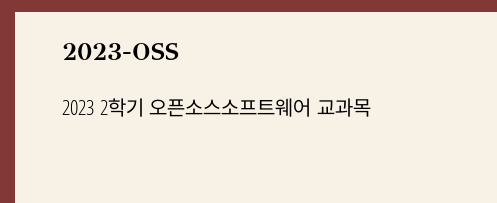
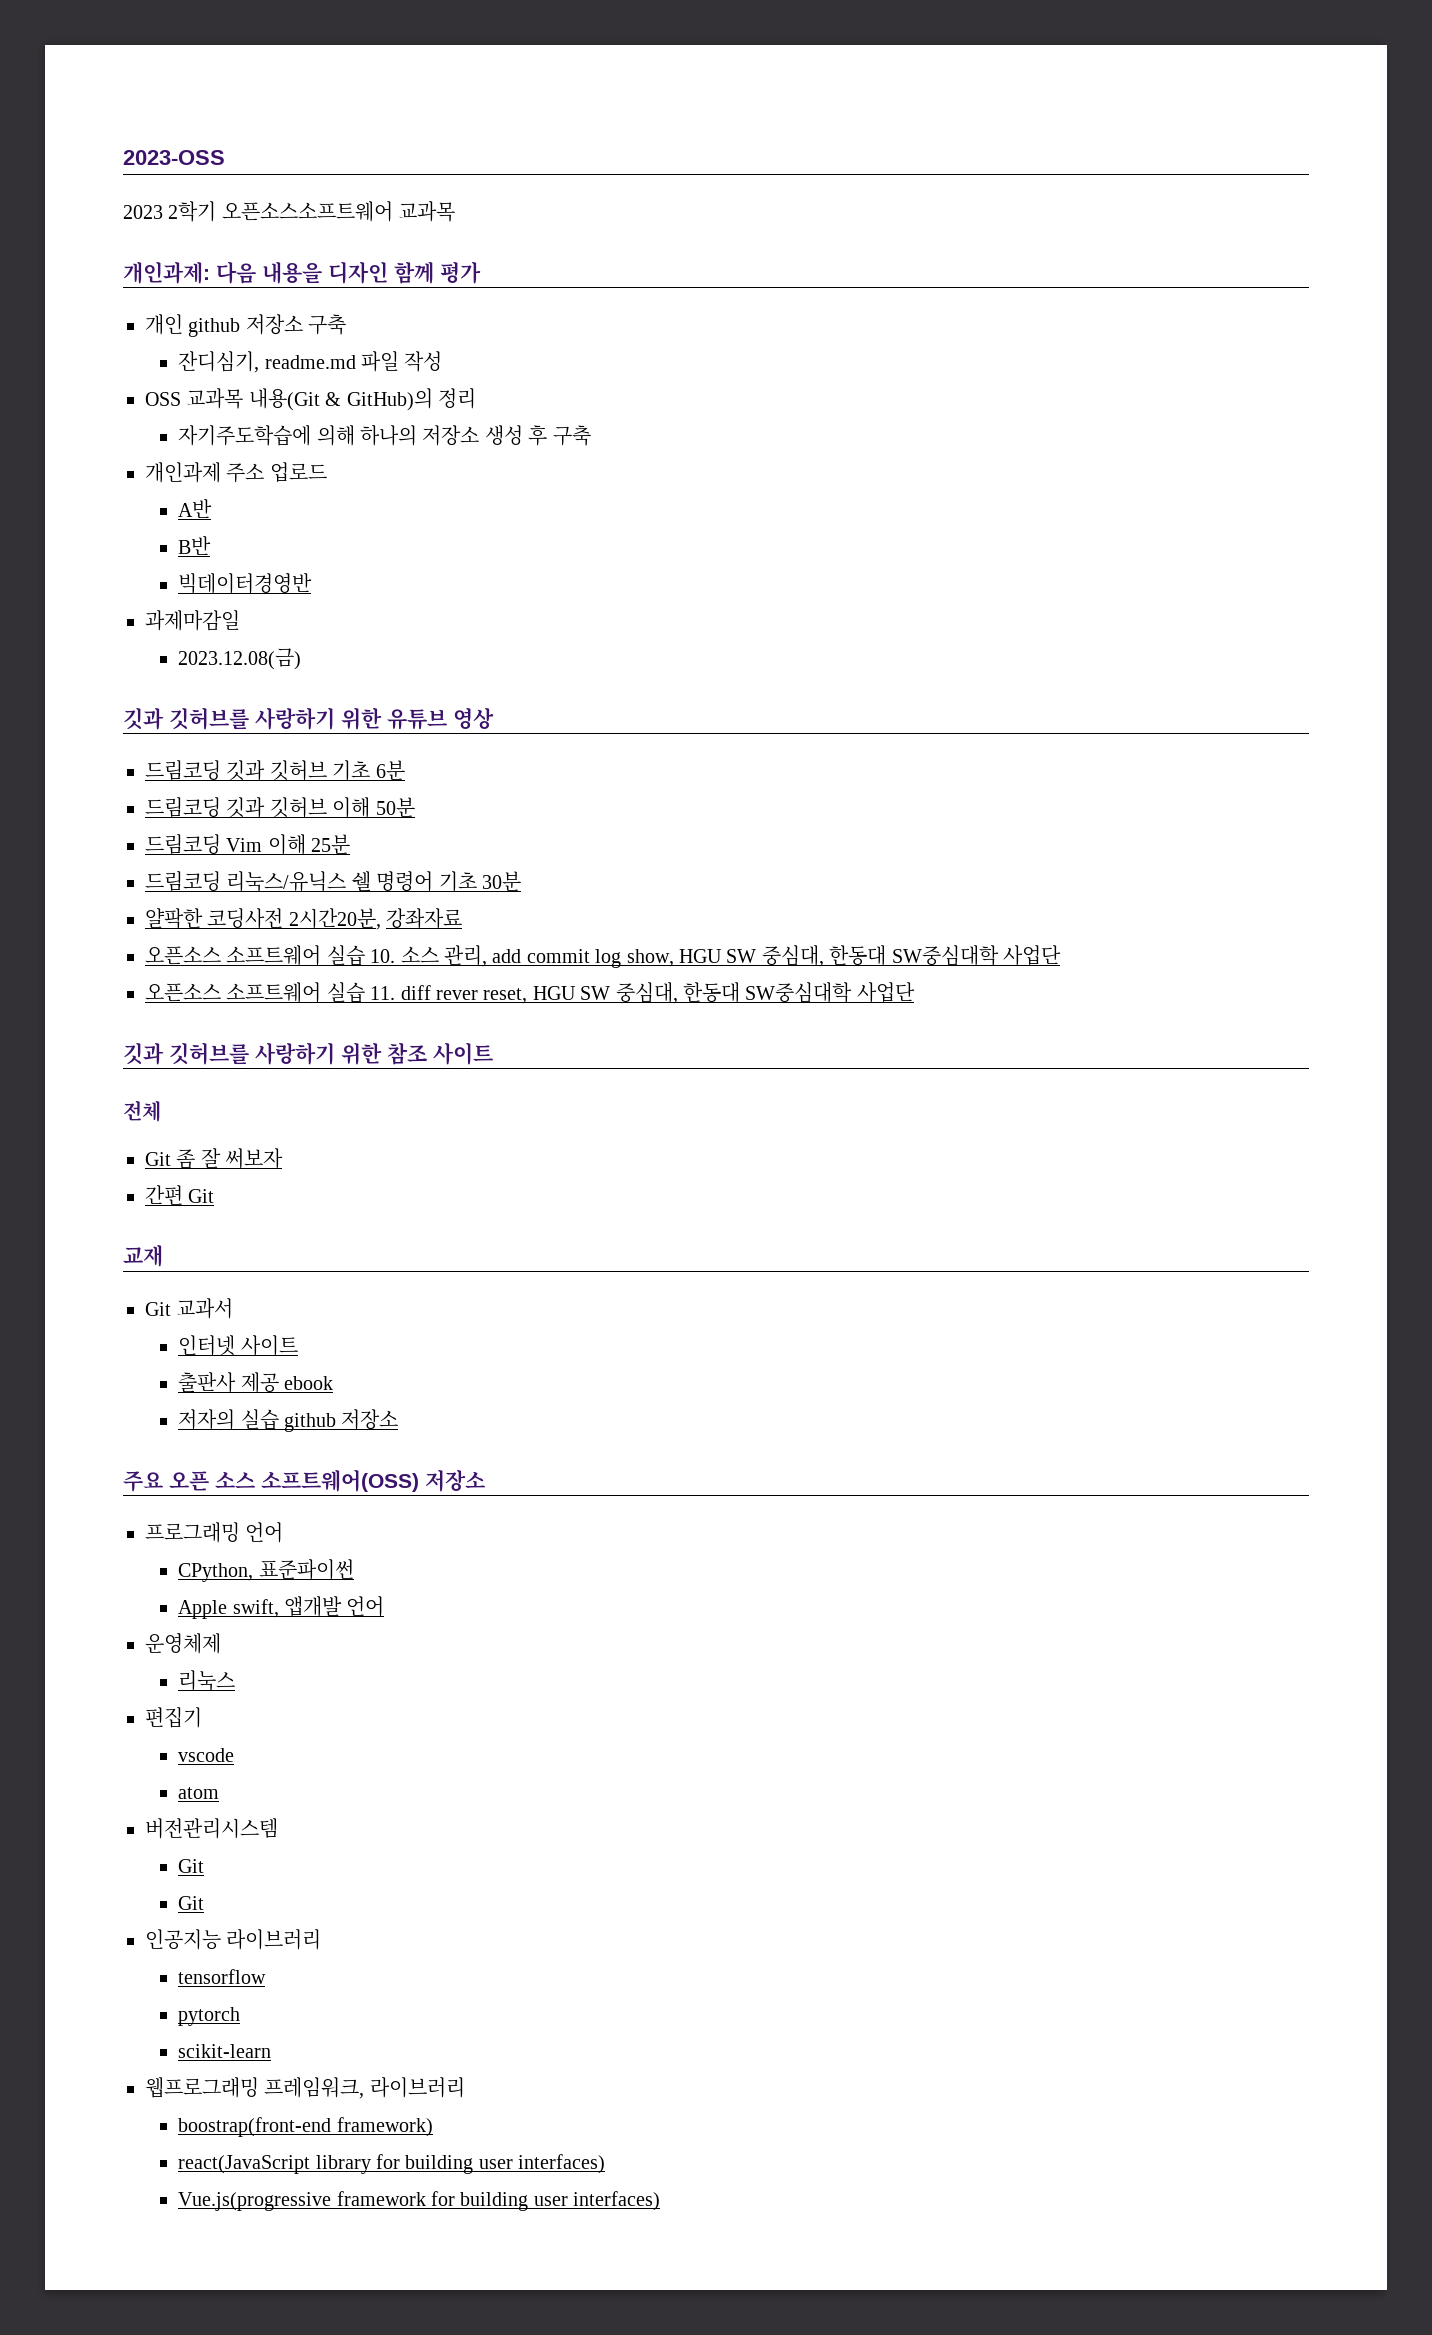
+ 개인과제: 다음 내용을 디자인 함께 평가
+ 개인 github 저장소 구축
+ 잔디심기, readme.md 파일 작성
+ OSS 교과목 내용(Git & GitHub)의 정리
+ 자기주도학습에 의해 하나의 저장소 생성 후 구축
+ 개인과제 주소 업로드
+ A반
+ B반
+ 빅데이터경영반
+ 과제마감일
+ 2023.12.08(금)
+ 깃과 깃허브를 사랑하기 위한 유튜브 영상
+ 드림코딩 깃과 깃허브 기초 6분
+ 드림코딩 깃과 깃허브 이해 50분
+ 드림코딩 Vim 이해 25분
+ 드림코딩 리눅스/유닉스 쉘 명령어 기초 30분
+ 얄팍한 코딩사전 2시간20분, 강좌자료
+ 오픈소스 소프트웨어 실습 10. 소스 관리, add commit log show, HGU SW 중심대, 한동대 SW중심대학 사업단
+ 오픈소스 소프트웨어 실습 11. diff rever reset, HGU SW 중심대, 한동대 SW중심대학 사업단
+ 깃과 깃허브를 사랑하기 위한 참조 사이트
+ 전체
+ Git 좀 잘 써보자
+ 간편 Git
+ 교재
+ Git 교과서
+ 인터넷 사이트
+ 출판사 제공 ebook
+ 저자의 실습 github 저장소
+ 주요 오픈 소스 소프트웨어(OSS) 저장소
+ 프로그래밍 언어
+ CPython, 표준파이썬
+ Apple swift, 앱개발 언어
+ 운영체제
+ 리눅스
+ 편집기
+ vscode
+ atom
+ 버전관리시스템
+ Git
+ Git
+ 인공지능 라이브러리
+ tensorflow
+ pytorch
+ scikit-learn
+ 웹프로그래밍 프레임워크, 라이브러리
+ boostrap(front-end framework)
+ react(JavaScript library for building user interfaces)
+ Vue.js(progressive framework for building user interfaces)

